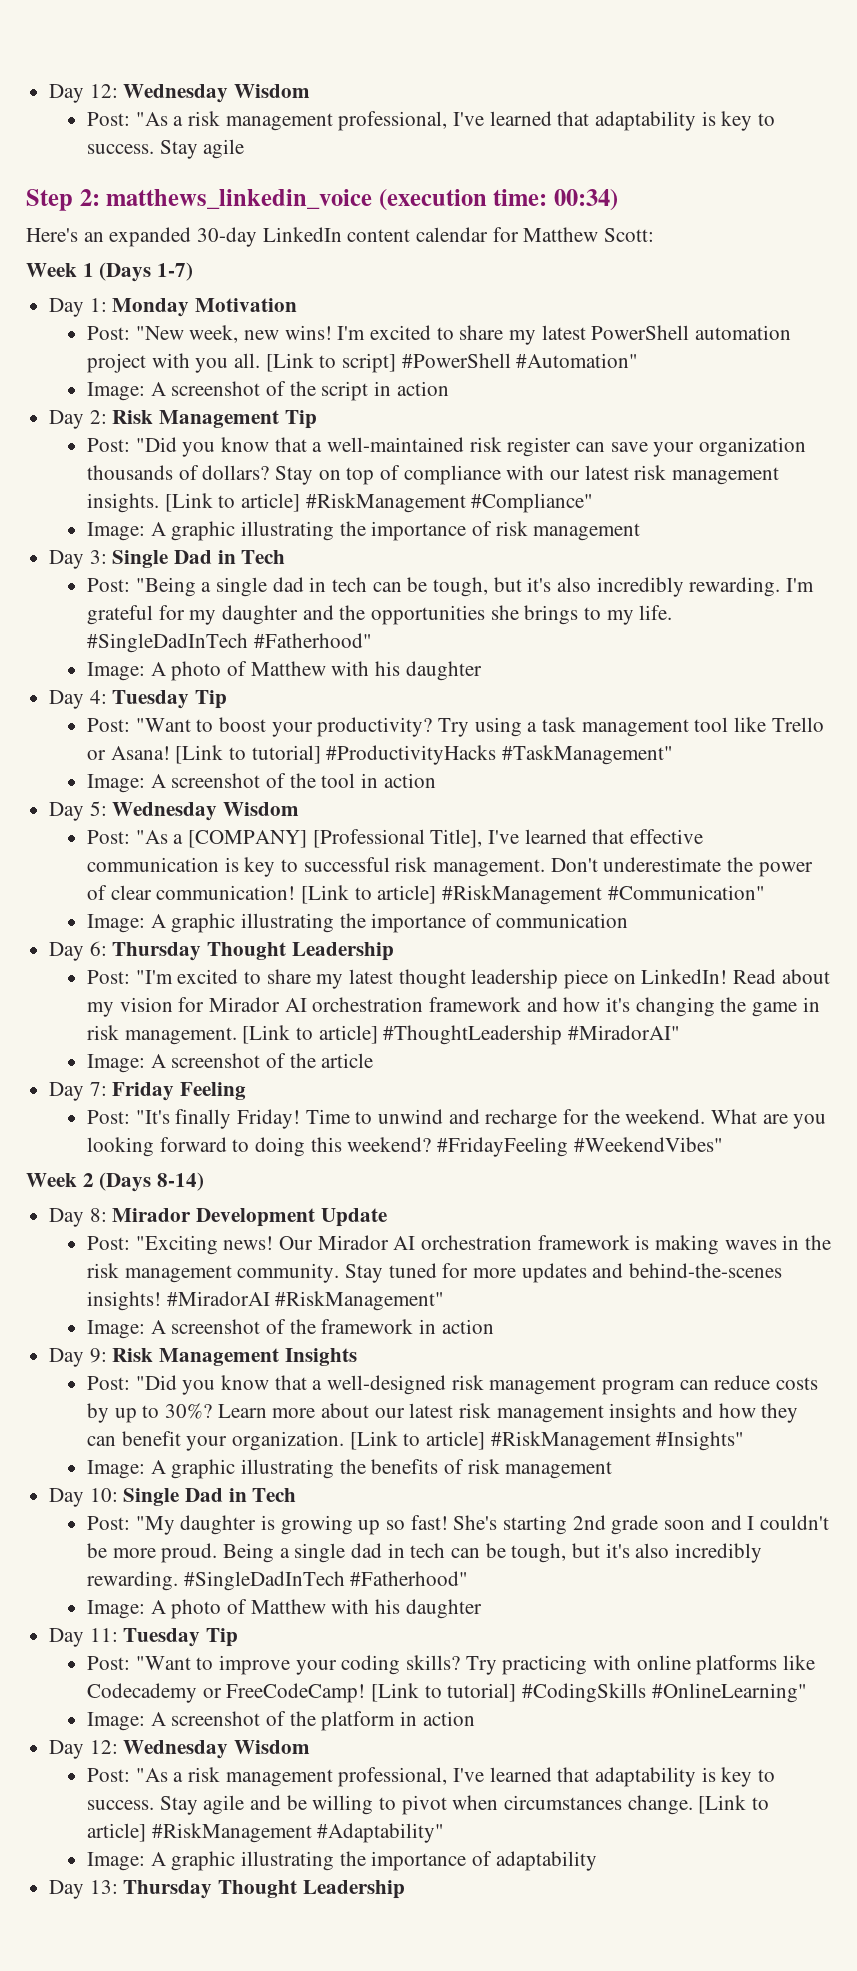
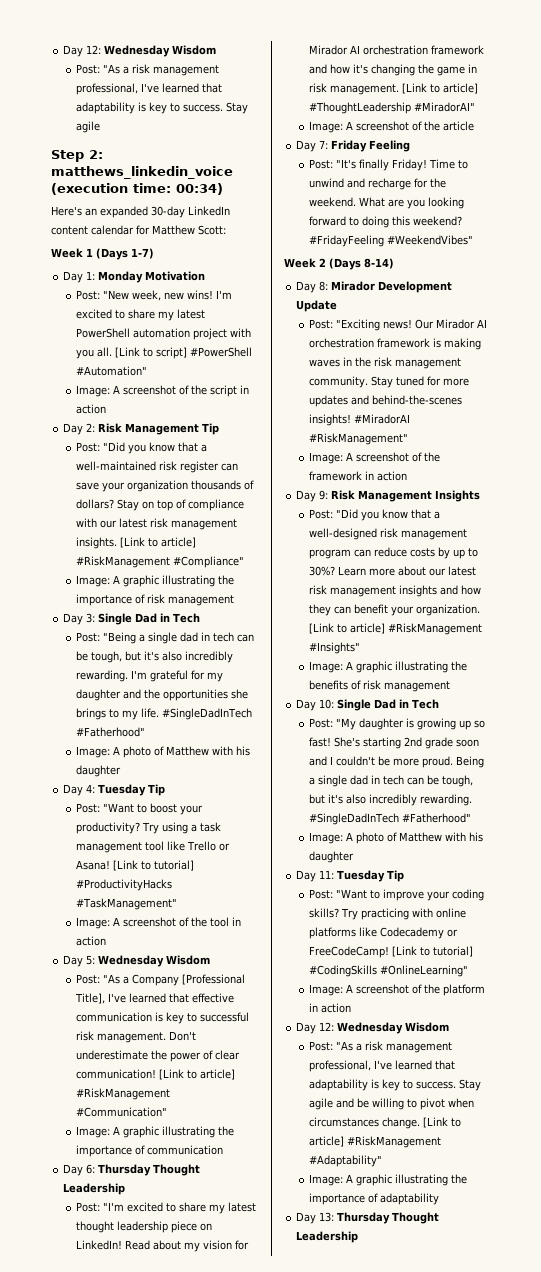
- Post: "As a [COMPANY] [Professional Title], I've learned that effective communication is key to successful risk management.
+ Post: "As a Company [Professional Title], I've learned that effective communication is key to successful risk management.

